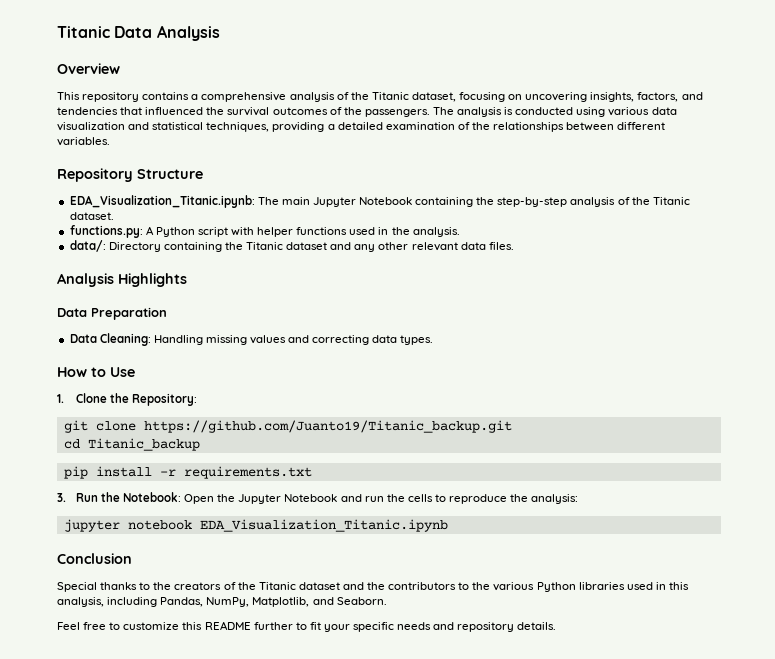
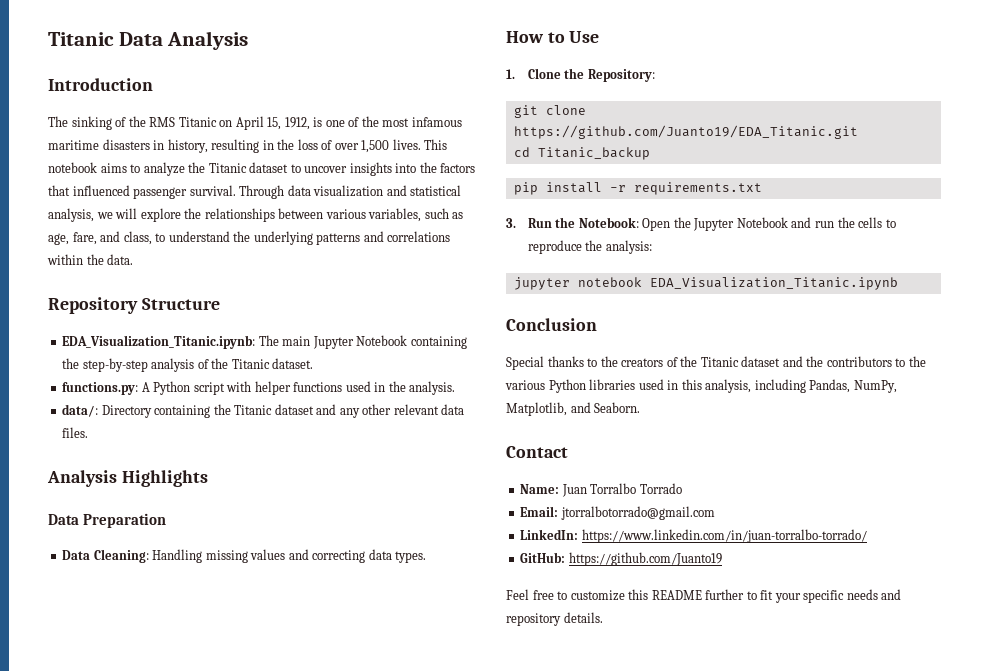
- Overview
- This repository contains a comprehensive analysis of the Titanic dataset, focusing on uncovering insights, factors, and tendencies that influenced the survival outcomes of the passengers. The analysis is conducted using various data visualization and statistical techniques, providing a detailed examination of the relationships between different variables.
+ Introduction
+ The sinking of the RMS Titanic on April 15, 1912, is one of the most infamous maritime disasters in history, resulting in the loss of over 1,500 lives. This notebook aims to analyze the Titanic dataset to uncover insights into the factors that influenced passenger survival. Through data visualization and statistical analysis, we will explore the relationships between various variables, such as age, fare, and class, to understand the underlying patterns and correlations within the data.
- git clone https://github.com/Juanto19/Titanic_backup.git
+ git clone https://github.com/Juanto19/EDA_Titanic.git
+ Contact
+ Name: Juan Torralbo Torrado
+ Email: jtorralbotorrado@gmail.com
+ LinkedIn: https://www.linkedin.com/in/juan-torralbo-torrado/
+ GitHub: https://github.com/Juanto19

